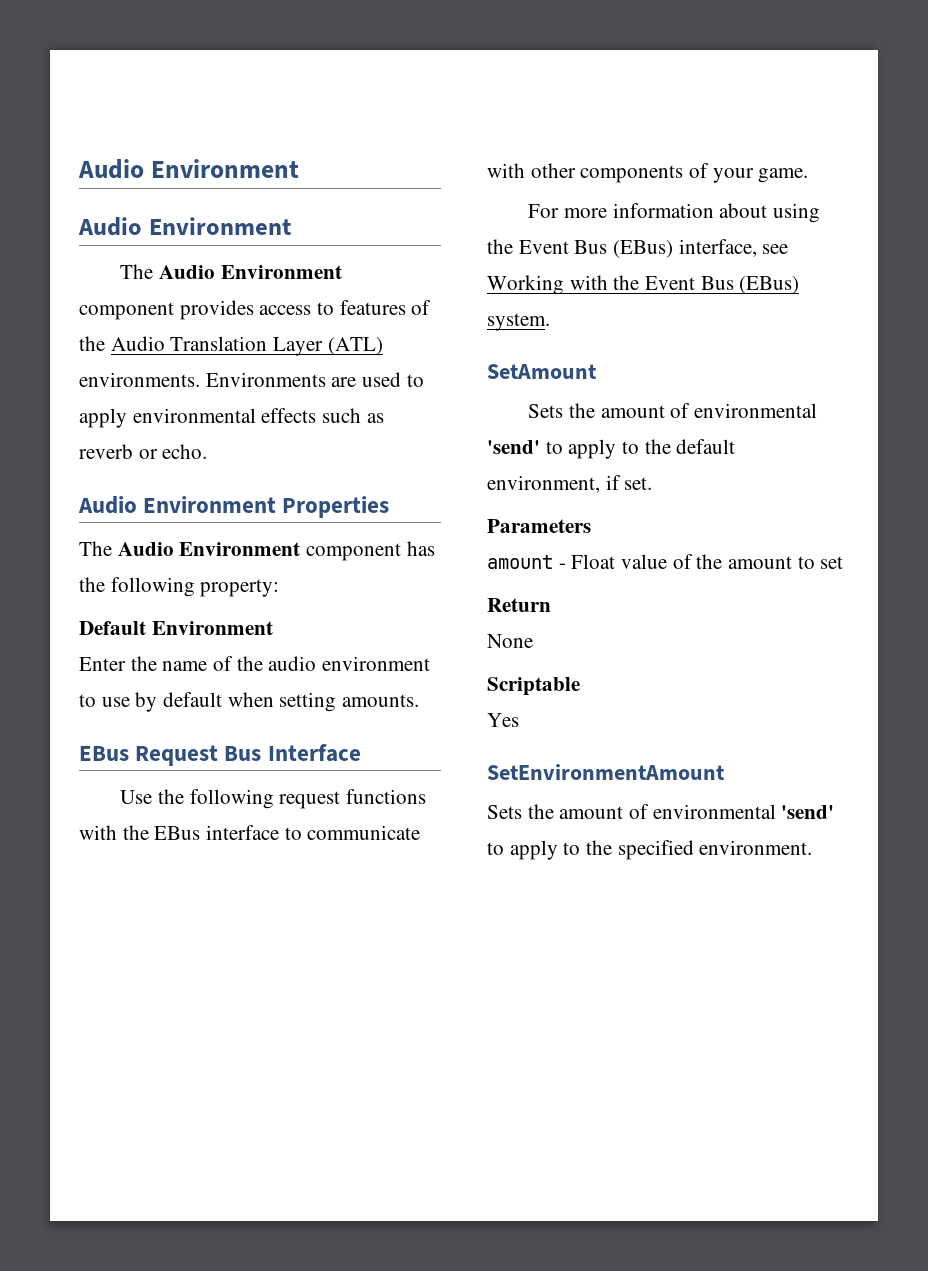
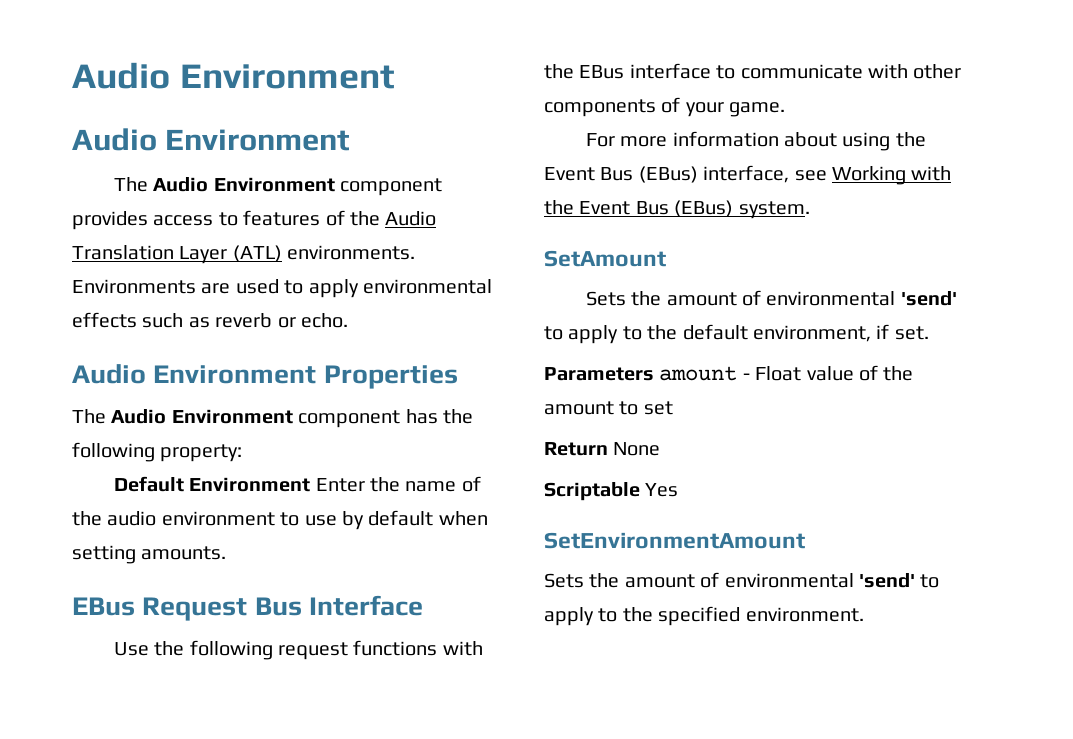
- Default Environment
- Enter the name of the audio environment to use by default when setting amounts.
+ Default Environment Enter the name of the audio environment to use by default when setting amounts.
- Parameters
- amount - Float value of the amount to set
+ Parameters amount - Float value of the amount to set
- Return
- None
+ Return None
- Scriptable
- Yes
+ Scriptable Yes

